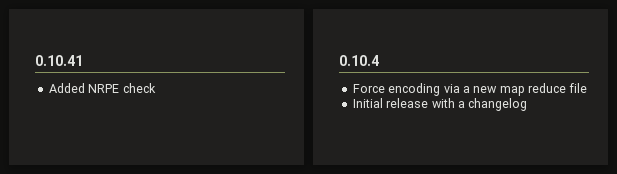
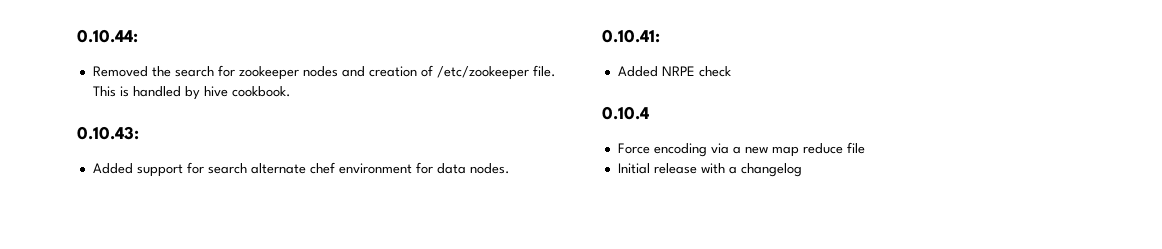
- 0.10.41
+ 0.10.44:
+ Removed the search for zookeeper nodes and creation of /etc/zookeeper file. This is handled by hive cookbook.
+ 0.10.43:
+ Added support for search alternate chef environment for data nodes.
+ 0.10.41:

